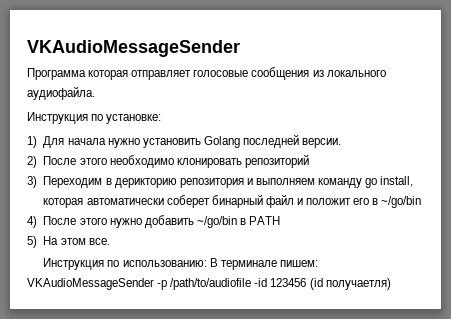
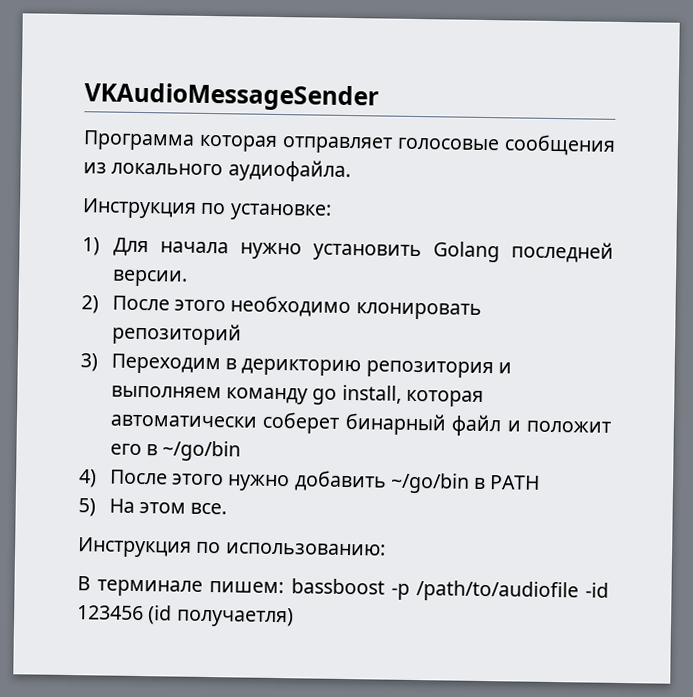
- Инструкция по использованию: В терминале пишем: VKAudioMessageSender -p /path/to/audiofile -id 123456 (id получаетля)
+ Инструкция по использованию:
+ В терминале пишем: bassboost -p /path/to/audiofile -id 123456 (id получаетля)

